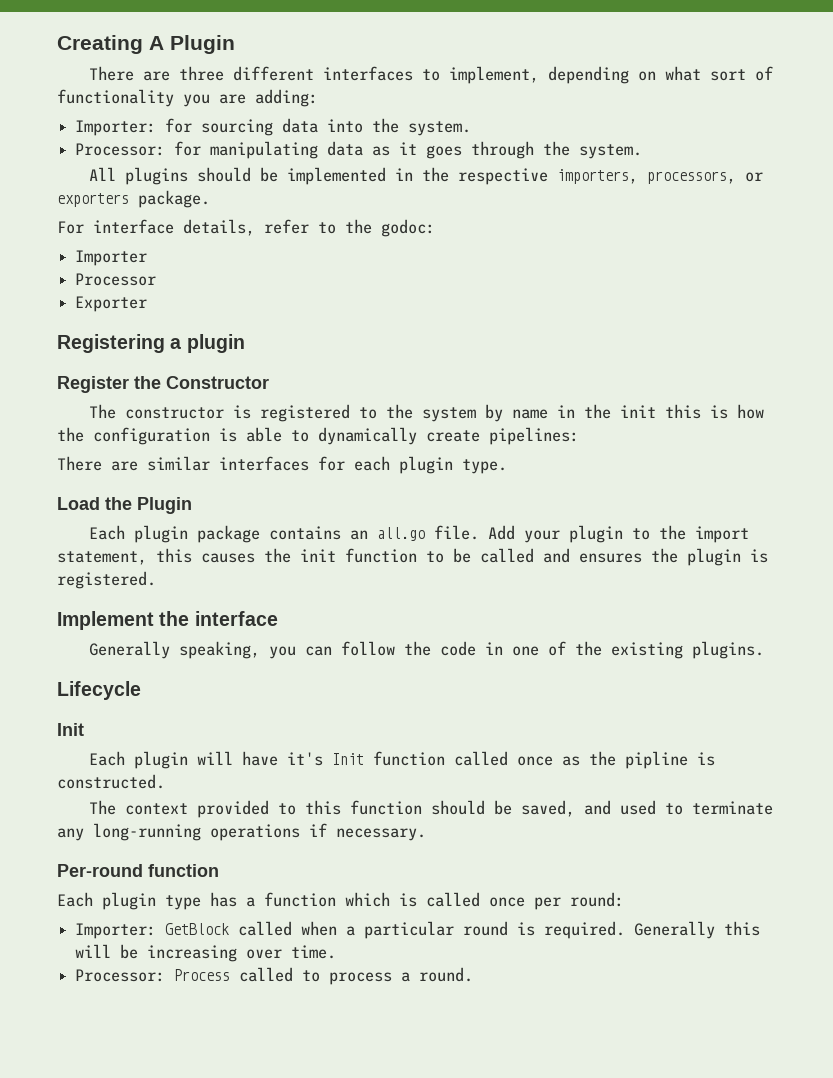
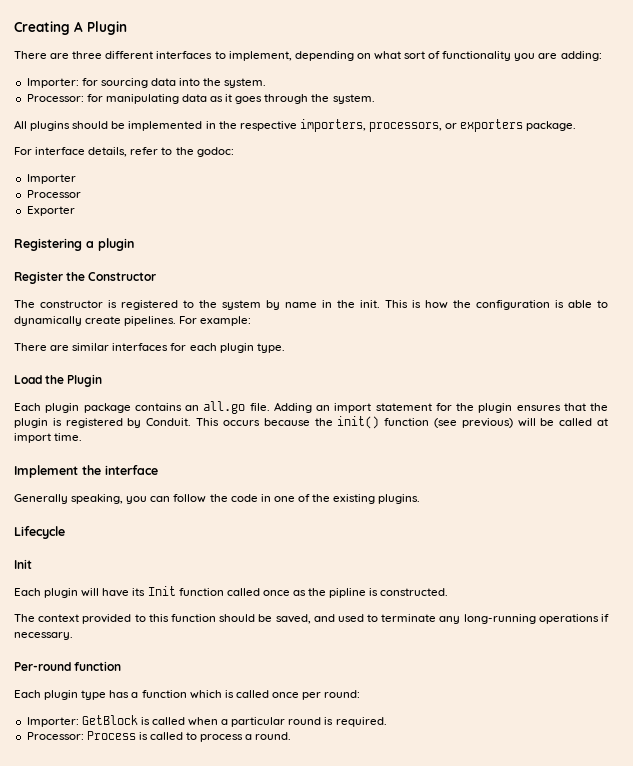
- The constructor is registered to the system by name in the init this is how the configuration is able to dynamically create pipelines:
+ The constructor is registered to the system by name in the init. This is how the configuration is able to dynamically create pipelines. For example:
- Add your plugin to the import statement, this causes the init function to be called and ensures the plugin is registered.
+ Adding an import statement for the plugin ensures that the plugin is registered by Conduit. This occurs because the init() function (see previous) will be called at import time.
- Each plugin will have it's Init function called once as the pipline is constructed.
+ Each plugin will have its Init function called once as the pipline is constructed.
- Importer: GetBlock called when a particular round is required. Generally this will be increasing over time.
+ Importer: GetBlock is called when a particular round is required.
- Processor: Process called to process a round.
+ Processor: Process is called to process a round.

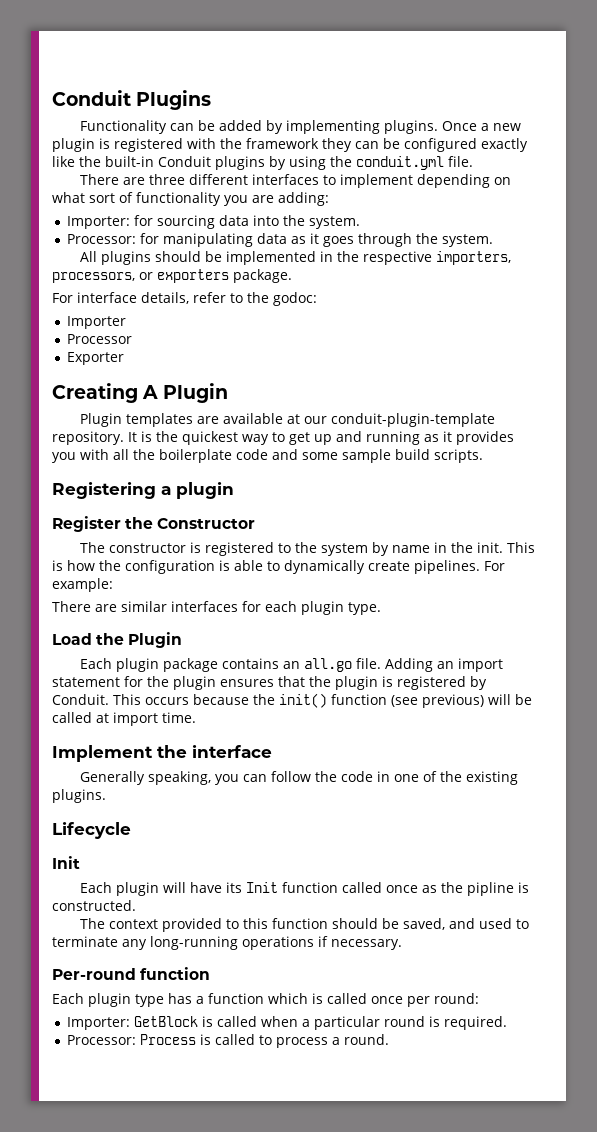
- Creating A Plugin
+ Conduit Plugins
+ Functionality can be added by implementing plugins. Once a new plugin is registered with the framework they can be configured exactly like the built-in Conduit plugins by using the conduit.yml file.
- There are three different interfaces to implement, depending on what sort of functionality you are adding:
+ There are three different interfaces to implement depending on what sort of functionality you are adding:
+ Creating A Plugin
+ Plugin templates are available at our conduit-plugin-template repository. It is the quickest way to get up and running as it provides you with all the boilerplate code and some sample build scripts.

